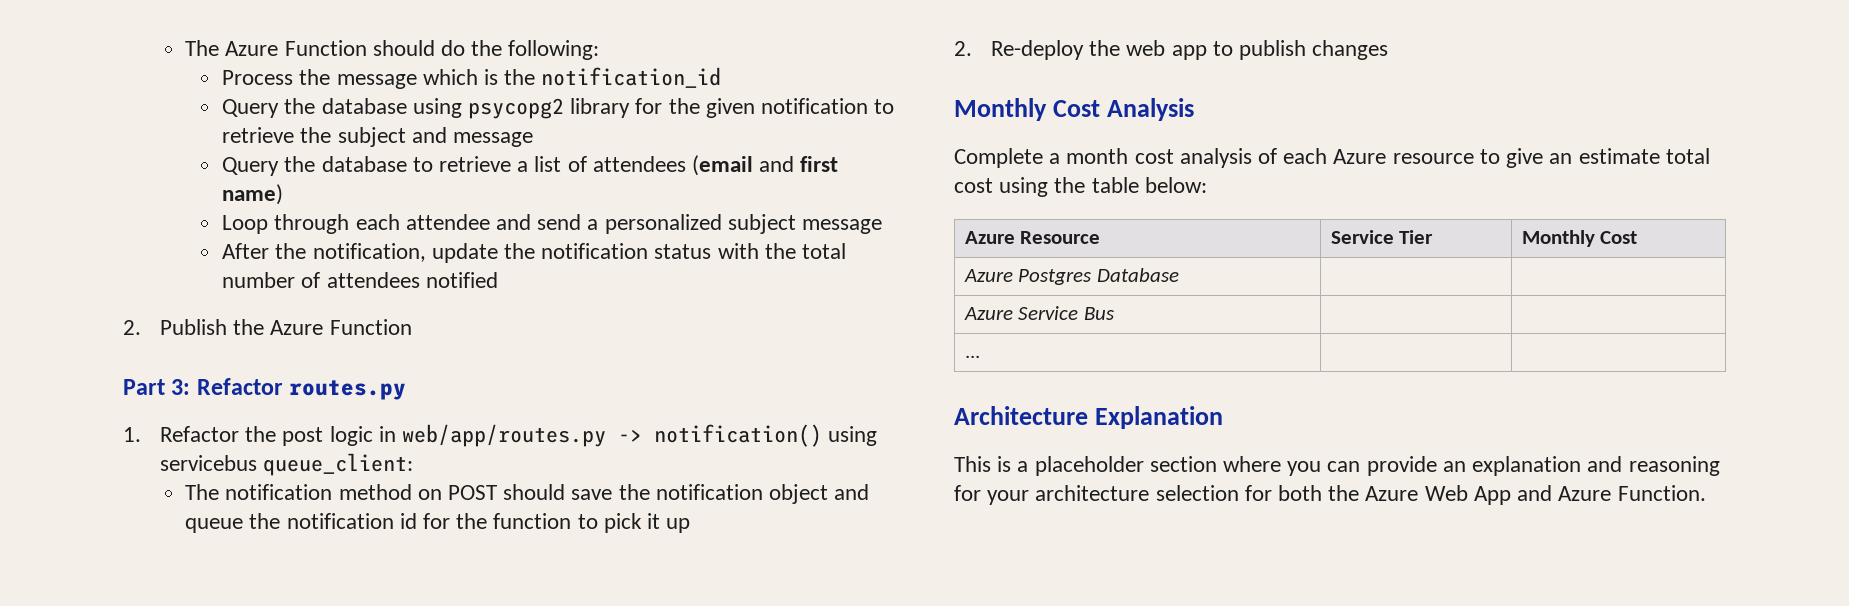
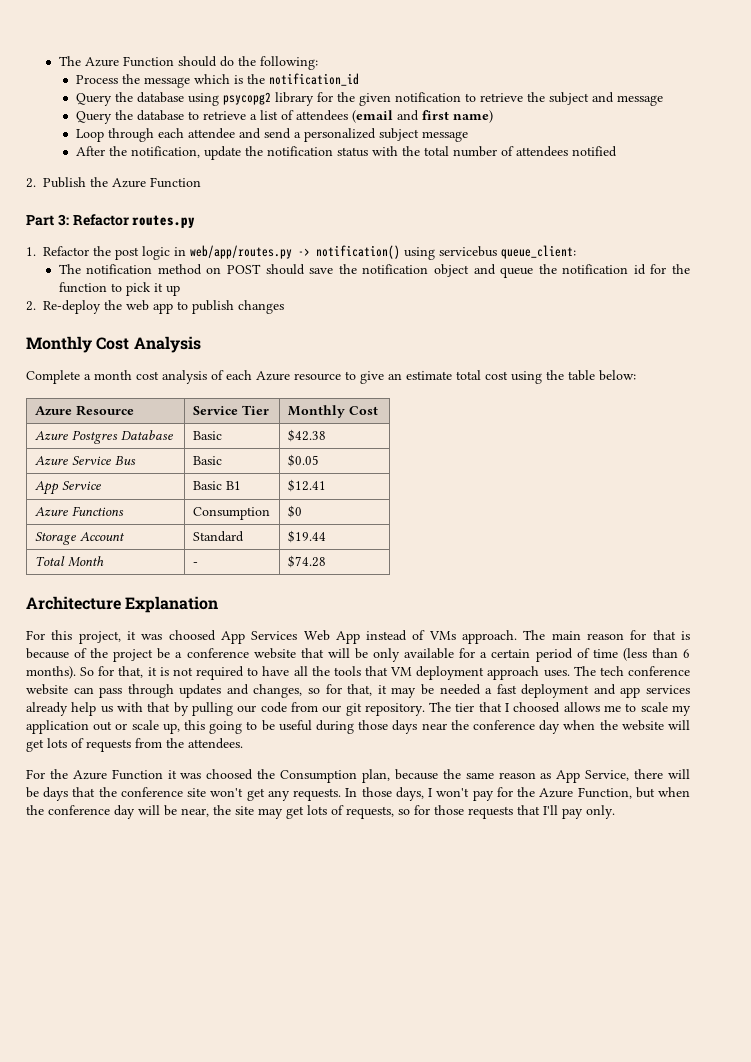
- Azure Postgres Database | |
+ Azure Postgres Database | Basic | $42.38
- Azure Service Bus | |
- ... | |
+ Azure Service Bus | Basic | $0.05
+ App Service | Basic B1 | $12.41
+ Azure Functions | Consumption | $0
+ Storage Account | Standard | $19.44
+ Total Month | - | $74.28
  Architecture Explanation
- This is a placeholder section where you can provide an explanation and reasoning for your architecture selection for both the Azure Web App and Azure Function.
+ For this project, it was choosed App Services Web App instead of VMs approach. The main reason for that is because of the project be a conference website that will be only available for a certain period of time (less than 6 months). So for that, it is not required to have all the tools that VM deployment approach uses. The tech conference website can pass through updates and changes, so for that, it may be needed a fast deployment and app services already help us with that by pulling our code from our git repository. The tier that I choosed allows me to scale my application out or scale up, this going to be useful during those days near the conference day when the website will get lots of requests from the attendees.
+ For the Azure Function it was choosed the Consumption plan, because the same reason as App Service, there will be days that the conference site won't get any requests. In those days, I won't pay for the Azure Function, but when the conference day will be near, the site may get lots of requests, so for those requests that I'll pay only.

